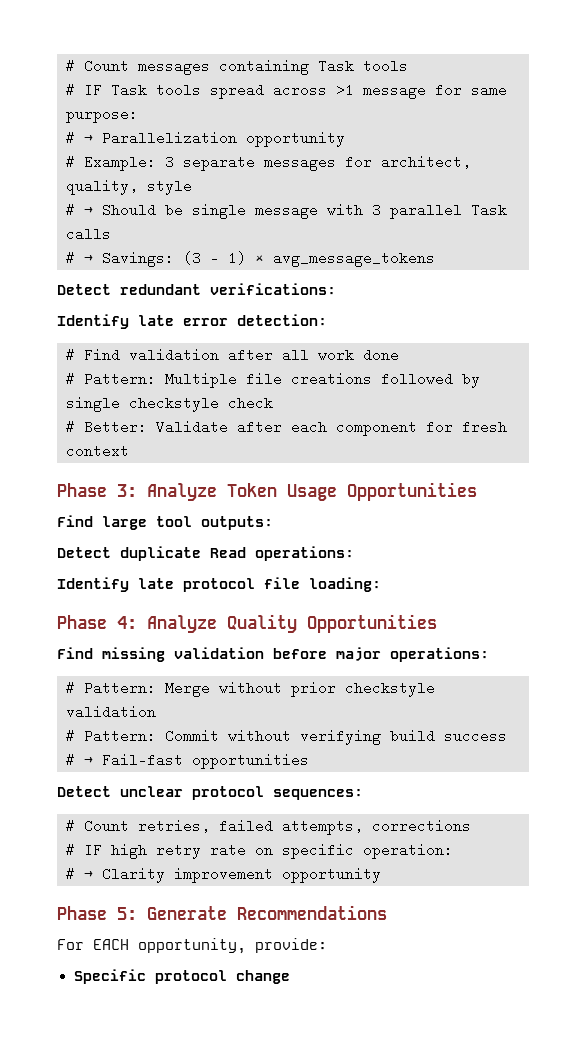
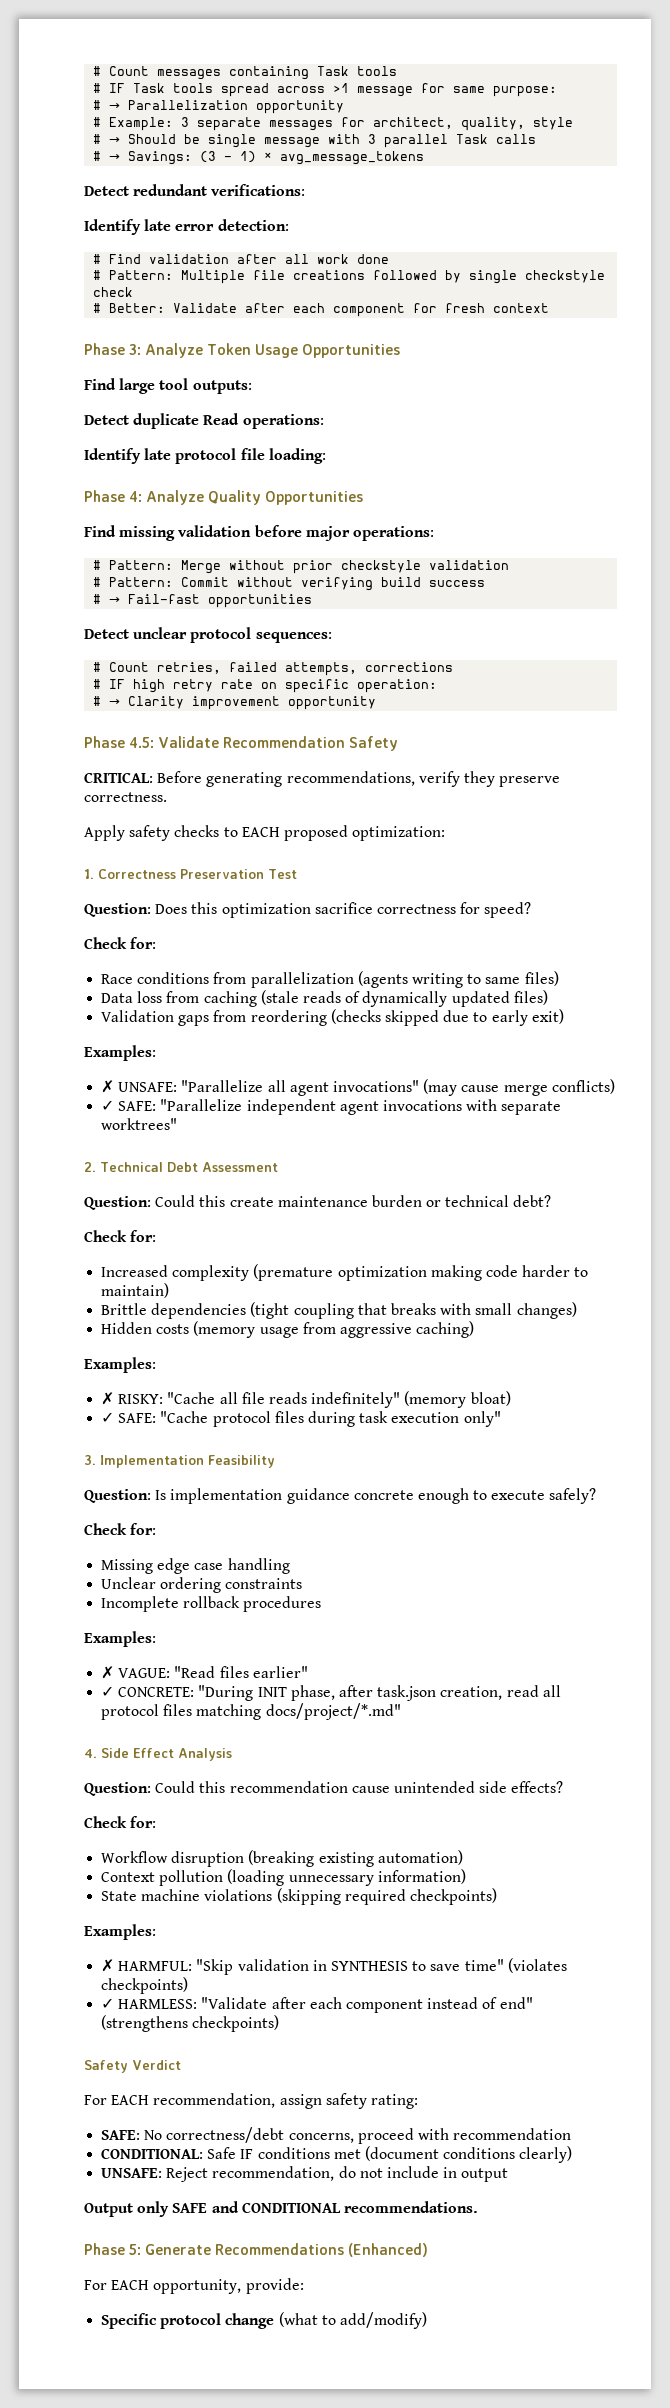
+ Phase 4.5: Validate Recommendation Safety
+ CRITICAL: Before generating recommendations, verify they preserve correctness.
+ Apply safety checks to EACH proposed optimization:
+ 1. Correctness Preservation Test
+ Question: Does this optimization sacrifice correctness for speed?
+ Check for:
+ Race conditions from parallelization (agents writing to same files)
+ Data loss from caching (stale reads of dynamically updated files)
+ Validation gaps from reordering (checks skipped due to early exit)
+ Examples:
+ ✗ UNSAFE: "Parallelize all agent invocations" (may cause merge conflicts)
+ ✓ SAFE: "Parallelize independent agent invocations with separate worktrees"
+ 2. Technical Debt Assessment
+ Question: Could this create maintenance burden or technical debt?
+ Check for:
+ Increased complexity (premature optimization making code harder to maintain)
+ Brittle dependencies (tight coupling that breaks with small changes)
+ Hidden costs (memory usage from aggressive caching)
+ Examples:
+ ✗ RISKY: "Cache all file reads indefinitely" (memory bloat)
+ ✓ SAFE: "Cache protocol files during task execution only"
+ 3. Implementation Feasibility
+ Question: Is implementation guidance concrete enough to execute safely?
+ Check for:
+ Missing edge case handling
+ Unclear ordering constraints
+ Incomplete rollback procedures
+ Examples:
+ ✗ VAGUE: "Read files earlier"
+ ✓ CONCRETE: "During INIT phase, after task.json creation, read all protocol files matching docs/project/*.md"
+ 4. Side Effect Analysis
+ Question: Could this recommendation cause unintended side effects?
+ Check for:
+ Workflow disruption (breaking existing automation)
+ Context pollution (loading unnecessary information)
+ State machine violations (skipping required checkpoints)
+ Examples:
+ ✗ HARMFUL: "Skip validation in SYNTHESIS to save time" (violates checkpoints)
+ ✓ HARMLESS: "Validate after each component instead of end" (strengthens checkpoints)
+ Safety Verdict
+ For EACH recommendation, assign safety rating:
+ SAFE: No correctness/debt concerns, proceed with recommendation
+ CONDITIONAL: Safe IF conditions met (document conditions clearly)
+ UNSAFE: Reject recommendation, do not include in output
+ Output only SAFE and CONDITIONAL recommendations.
- Phase 5: Generate Recommendations
+ Phase 5: Generate Recommendations (Enhanced)
- Specific protocol change
+ Specific protocol change (what to add/modify)

